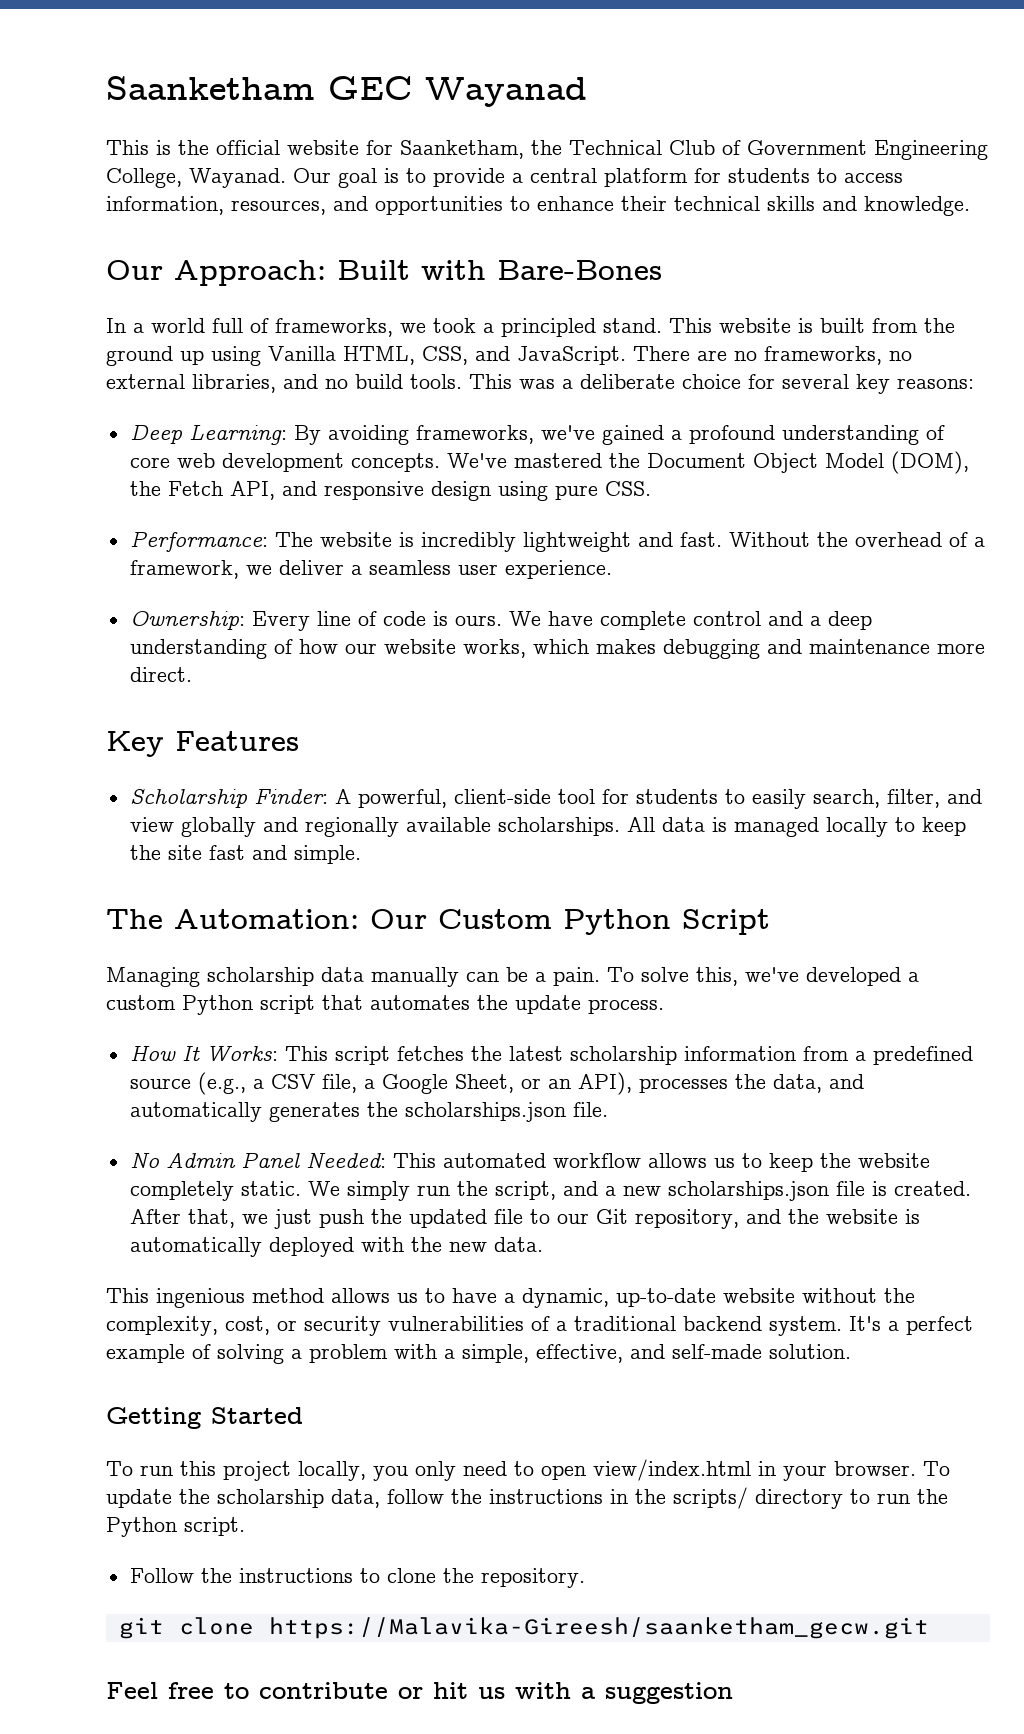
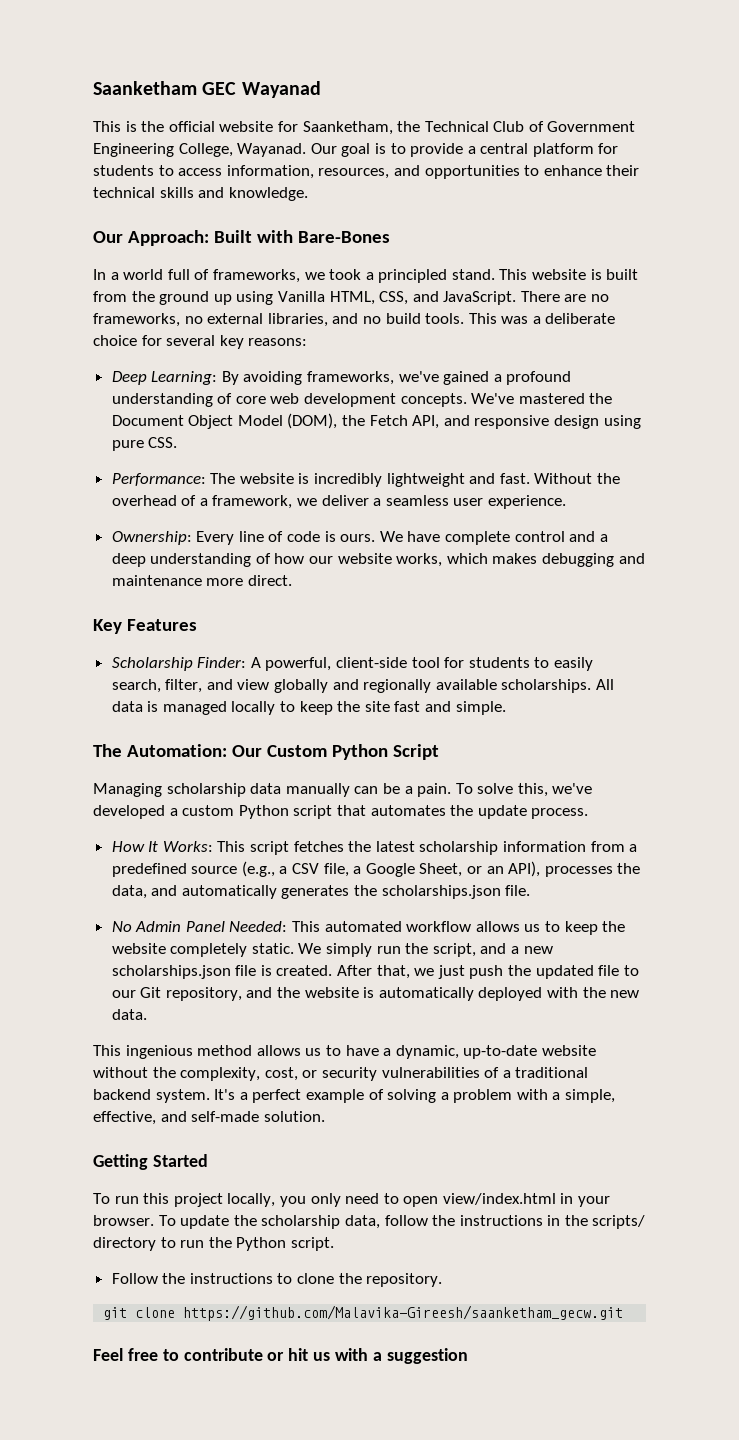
- git clone https://Malavika-Gireesh/saanketham_gecw.git
+ git clone https://github.com/Malavika-Gireesh/saanketham_gecw.git

